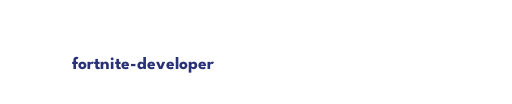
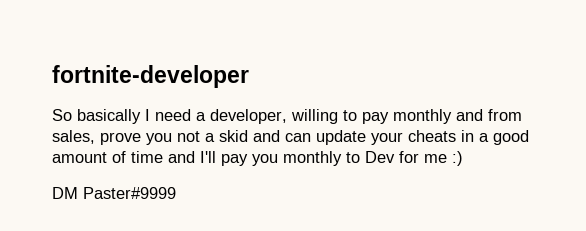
+ So basically I need a developer, willing to pay monthly and from sales, prove you not a skid and can update your cheats in a good amount of time and I'll pay you monthly to Dev for me :)
+ DM Paster#9999

